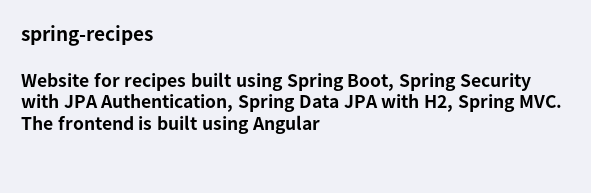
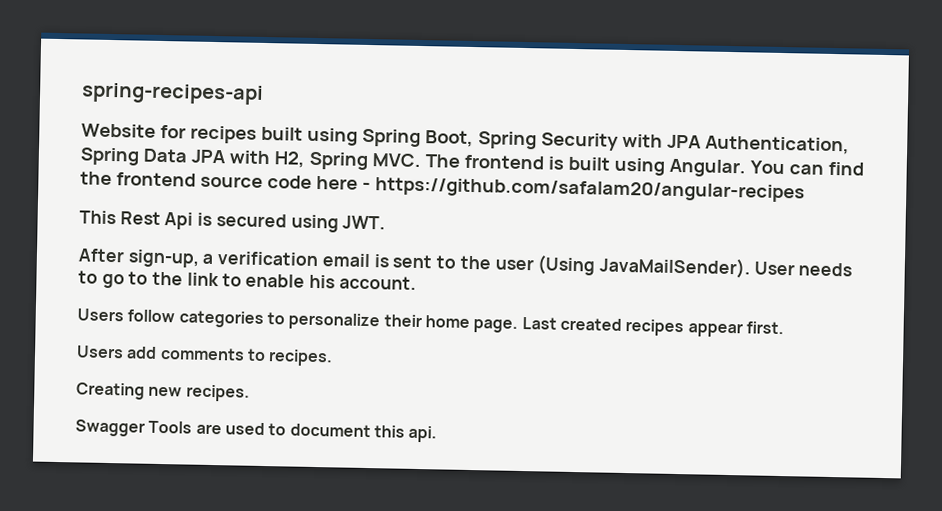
- spring-recipes
+ spring-recipes-api
- Website for recipes built using Spring Boot, Spring Security with JPA Authentication, Spring Data JPA with H2, Spring MVC. The frontend is built using Angular
+ Website for recipes built using Spring Boot, Spring Security with JPA Authentication, Spring Data JPA with H2, Spring MVC. The frontend is built using Angular. You can find the frontend source code here - https://github.com/safalam20/angular-recipes
+ This Rest Api is secured using JWT.
+ After sign-up, a verification email is sent to the user (Using JavaMailSender). User needs to go to the link to enable his account.
+ Users follow categories to personalize their home page. Last created recipes appear first.
+ Users add comments to recipes.
+ Creating new recipes.
+ Swagger Tools are used to document this api.

